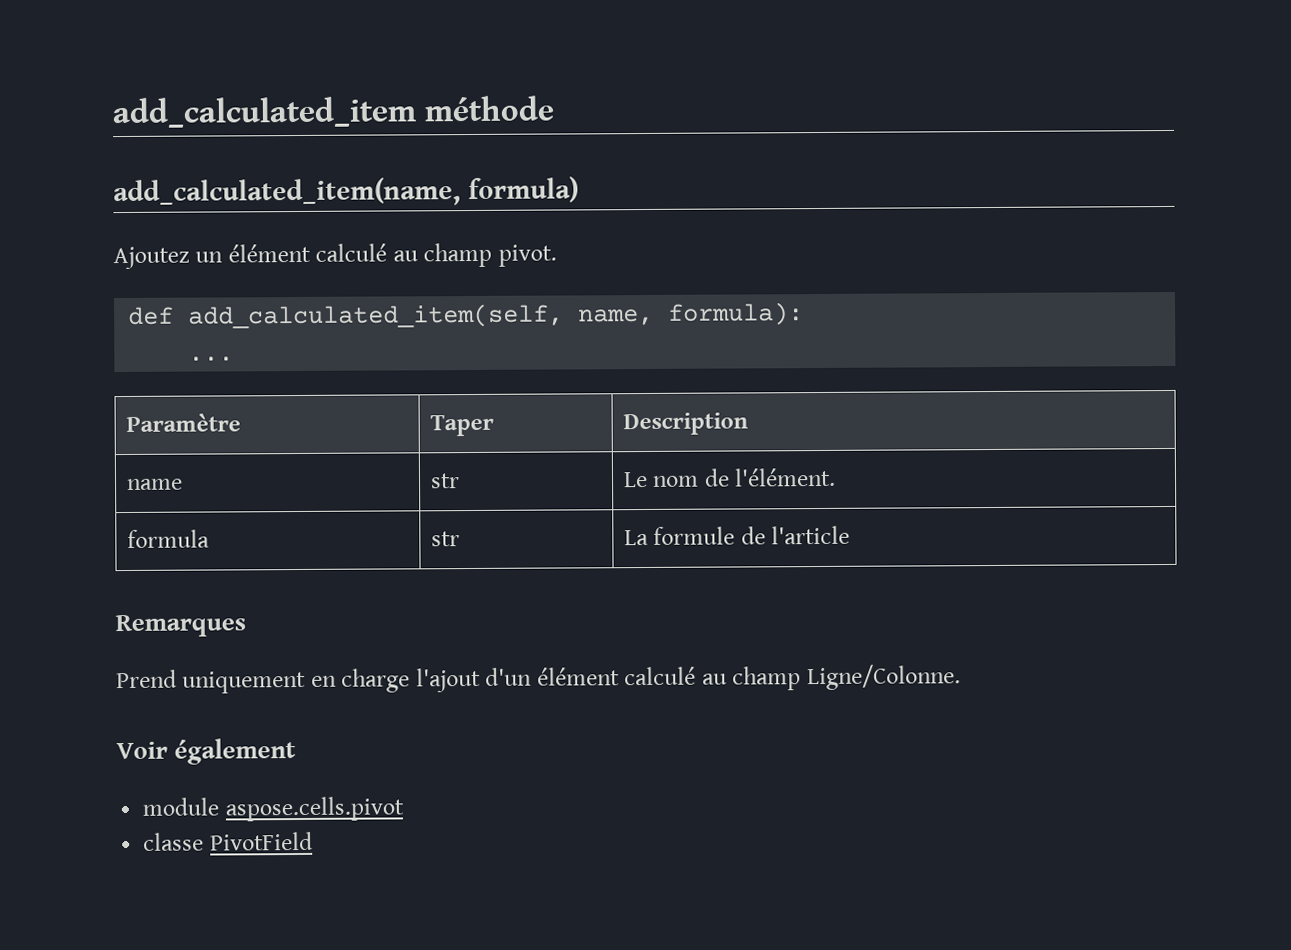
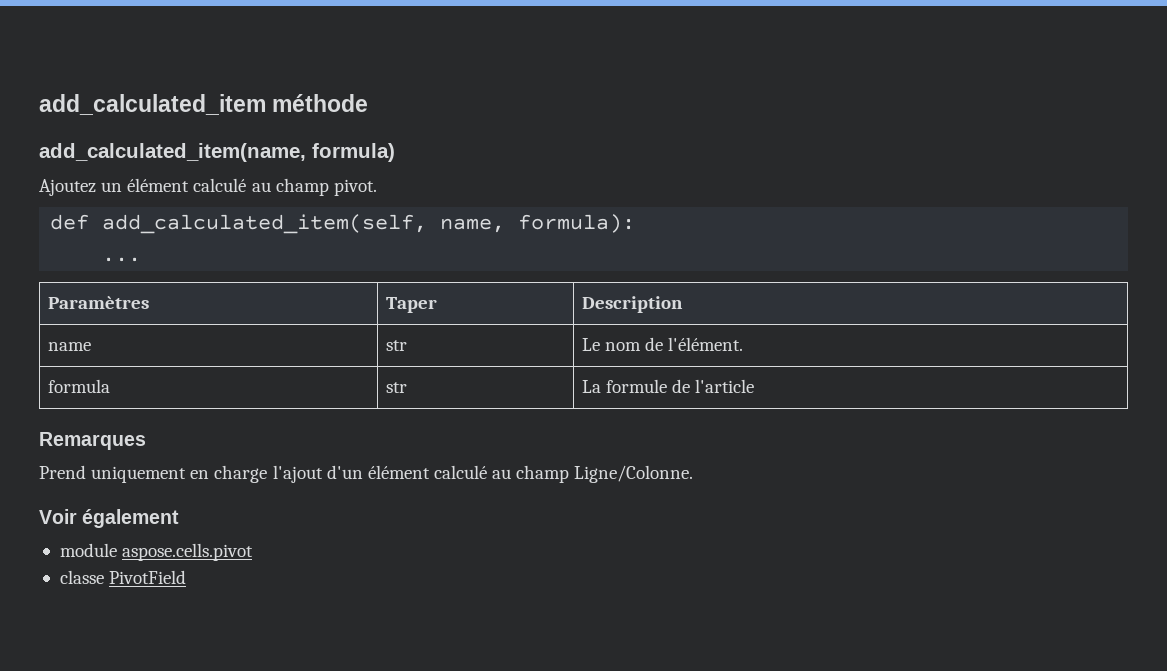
- Paramètre | Taper | Description
+ Paramètres | Taper | Description

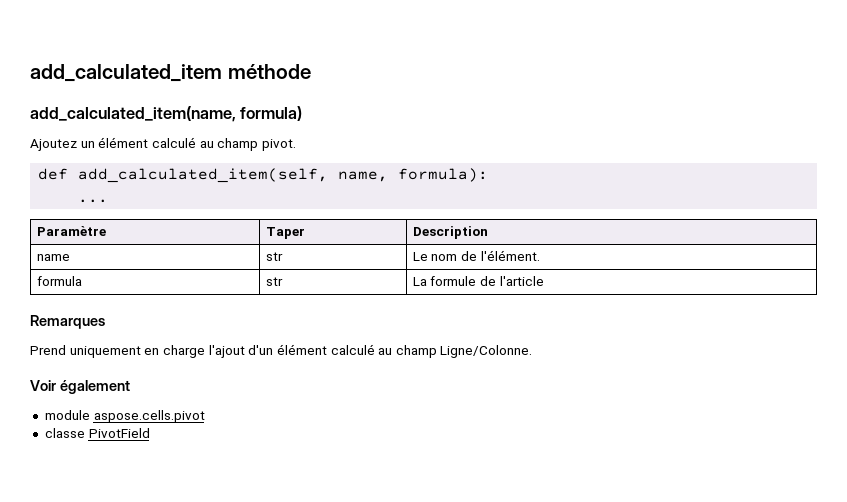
- Paramètres | Taper | Description
+ Paramètre | Taper | Description

